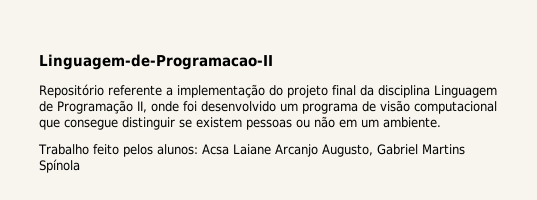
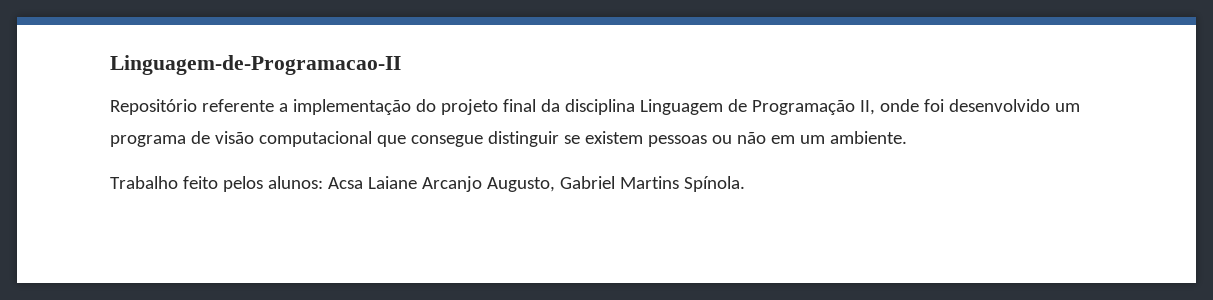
- Trabalho feito pelos alunos: Acsa Laiane Arcanjo Augusto, Gabriel Martins Spínola
+ Trabalho feito pelos alunos: Acsa Laiane Arcanjo Augusto, Gabriel Martins Spínola.

